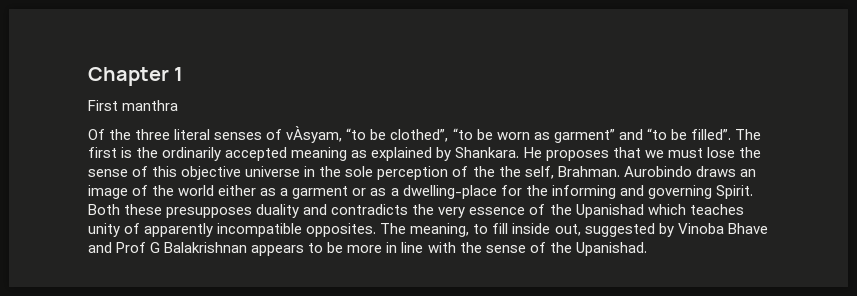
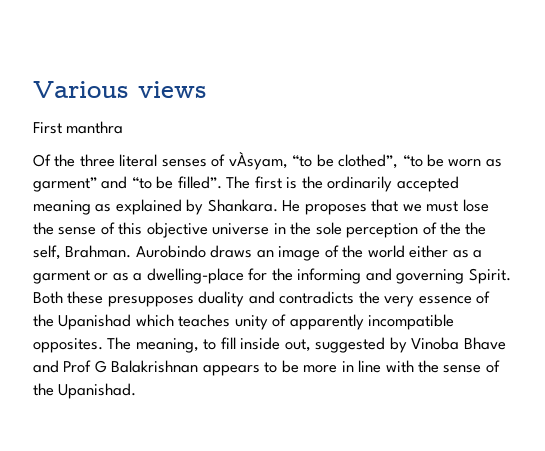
- Chapter 1
+ Various views

